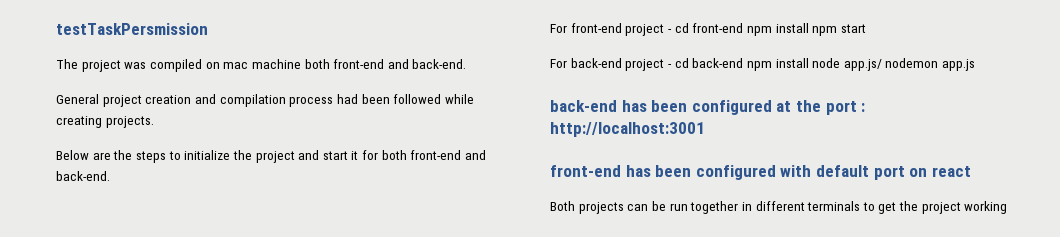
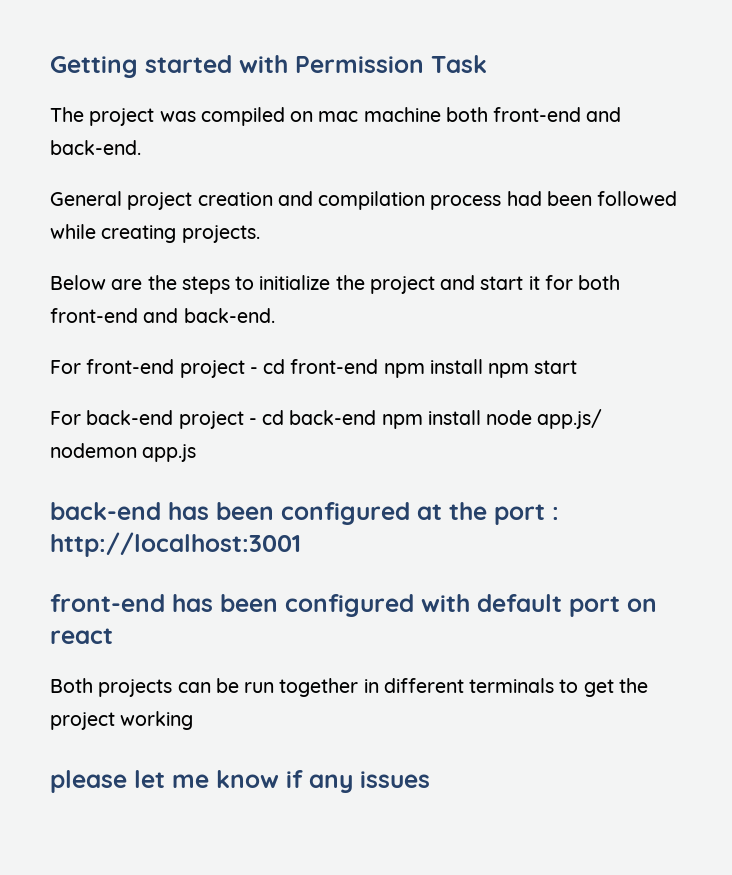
- testTaskPersmission
+ Getting started with Permission Task
+ please let me know if any issues

